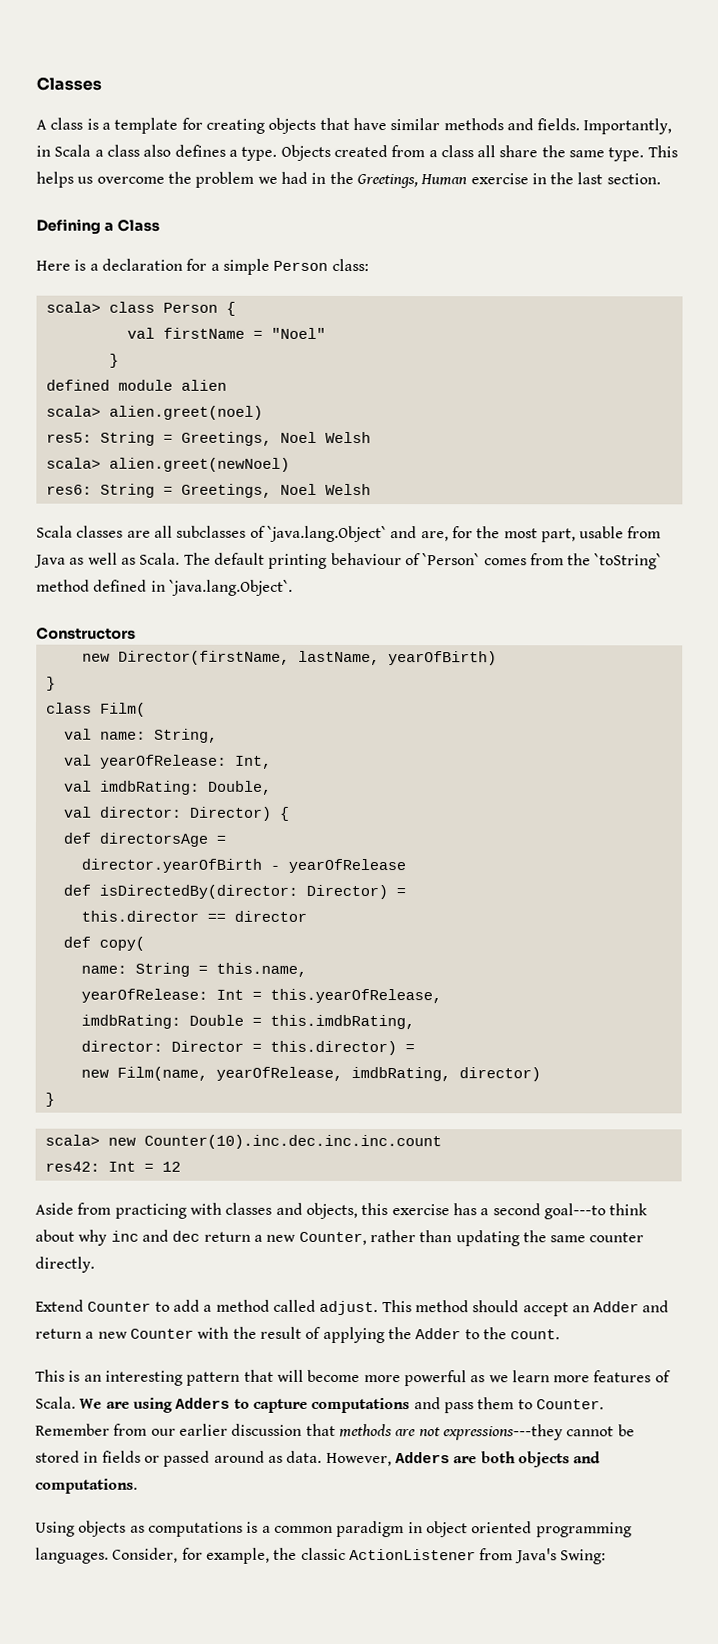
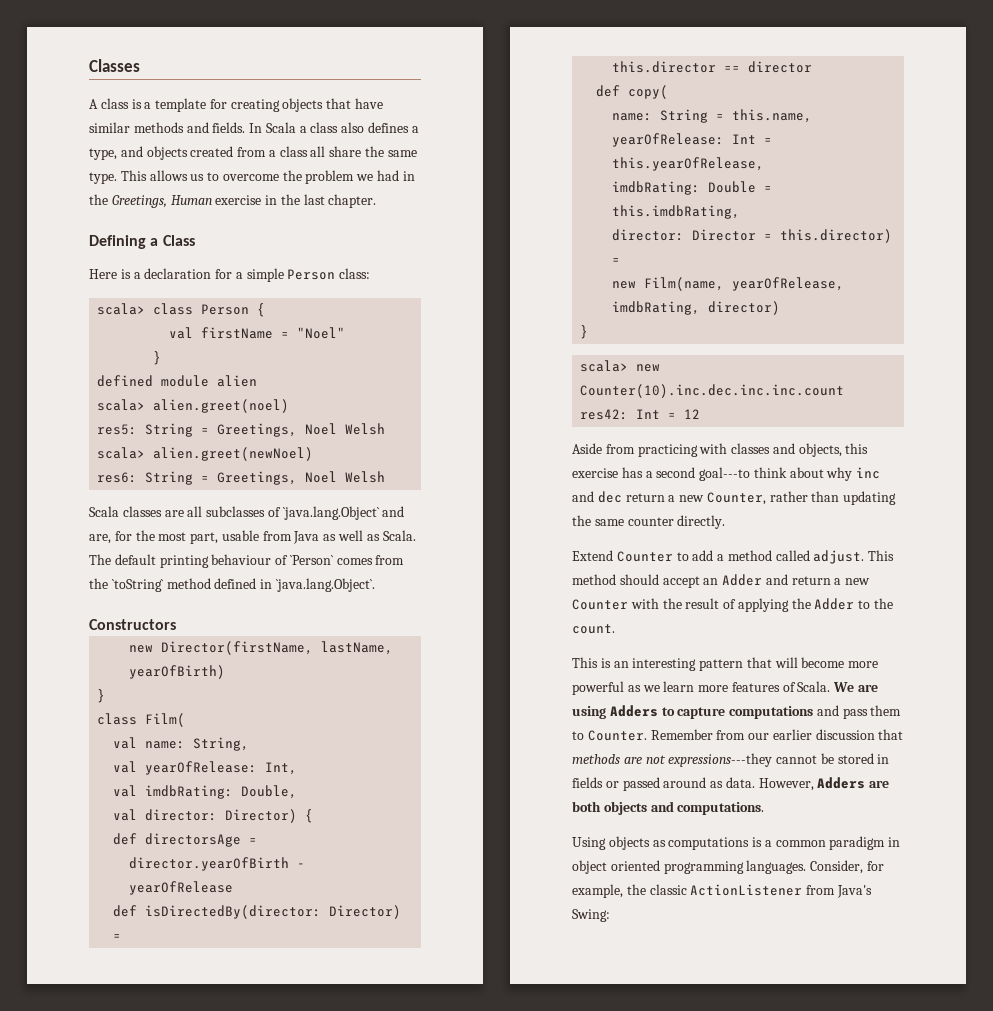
- Importantly, in Scala a class also defines a type. Objects created from a class all share the same type.
+ In Scala a class also defines a type, and objects created from a class all share the same type.
- This helps us overcome the problem we had in the Greetings, Human exercise in the last section.
+ This allows us to overcome the problem we had in the Greetings, Human exercise in the last chapter.

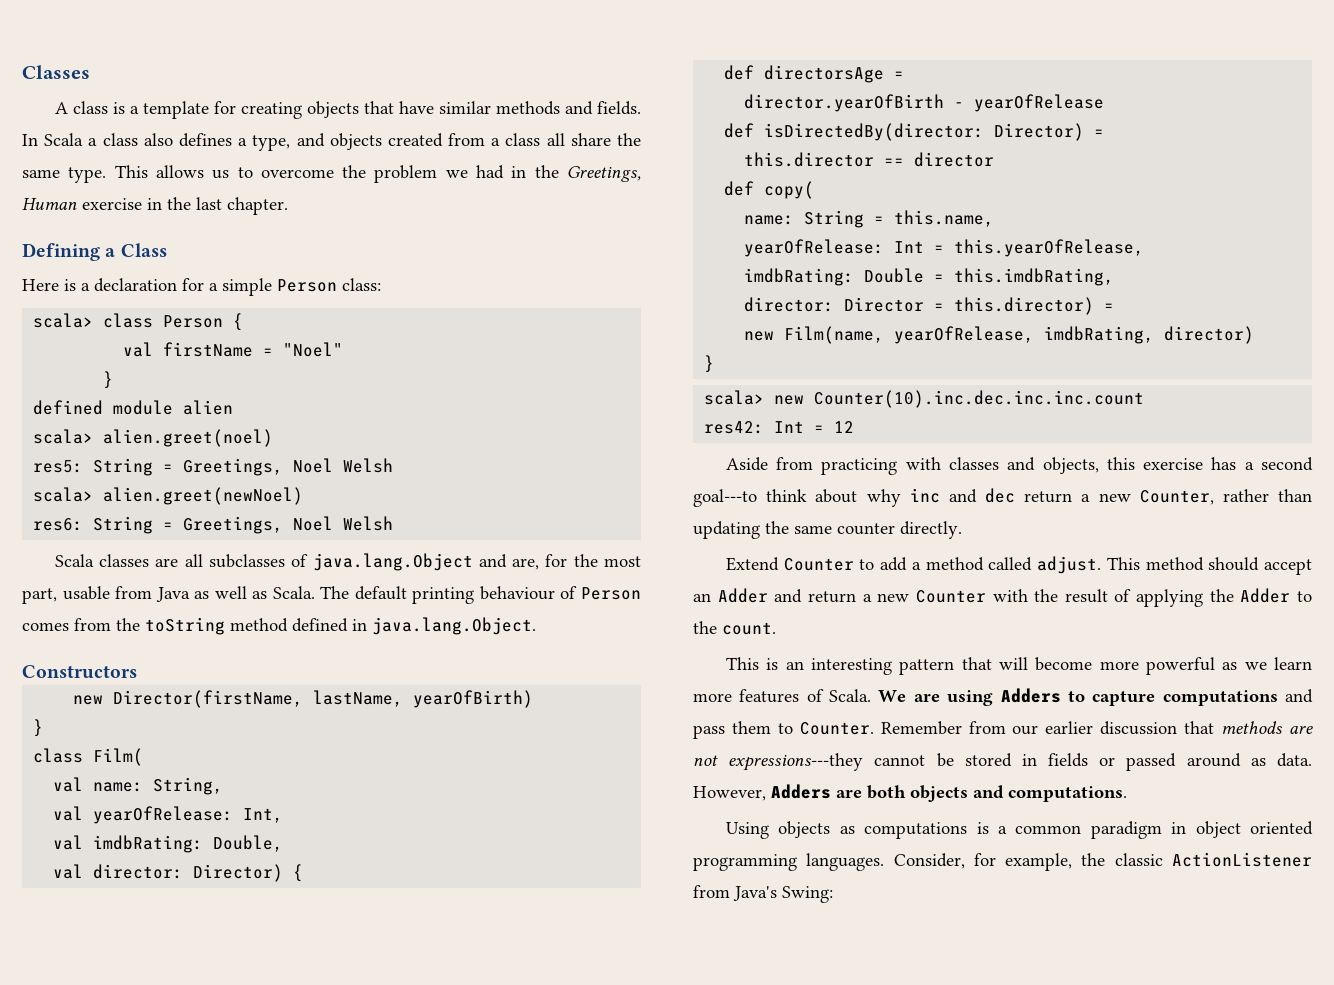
- Scala classes are all subclasses of `java.lang.Object` and are, for the most part, usable from Java as well as Scala.
+ Scala classes are all subclasses of java.lang.Object and are, for the most part, usable from Java as well as Scala.
- The default printing behaviour of `Person` comes from the `toString` method defined in `java.lang.Object`.
+ The default printing behaviour of Person comes from the toString method defined in java.lang.Object.

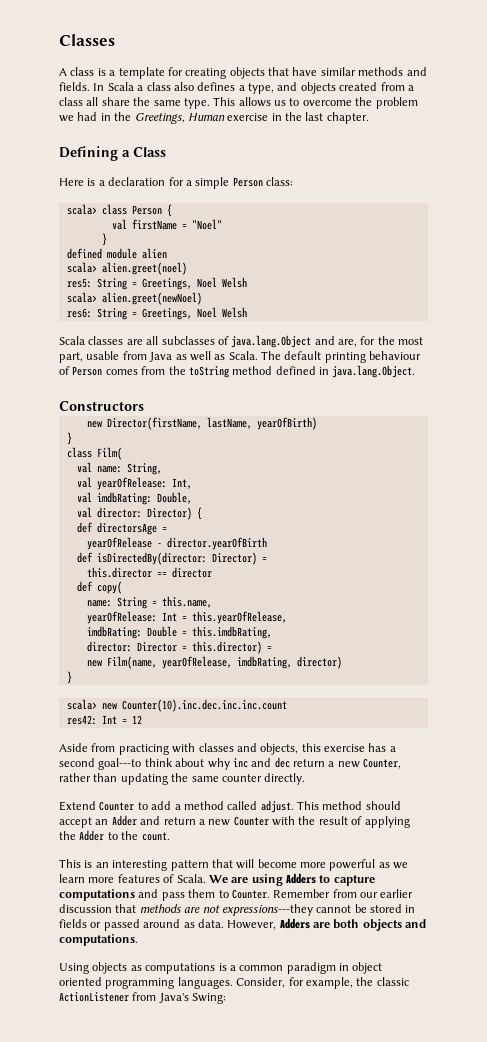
- director.yearOfBirth - yearOfRelease
+ yearOfRelease - director.yearOfBirth

